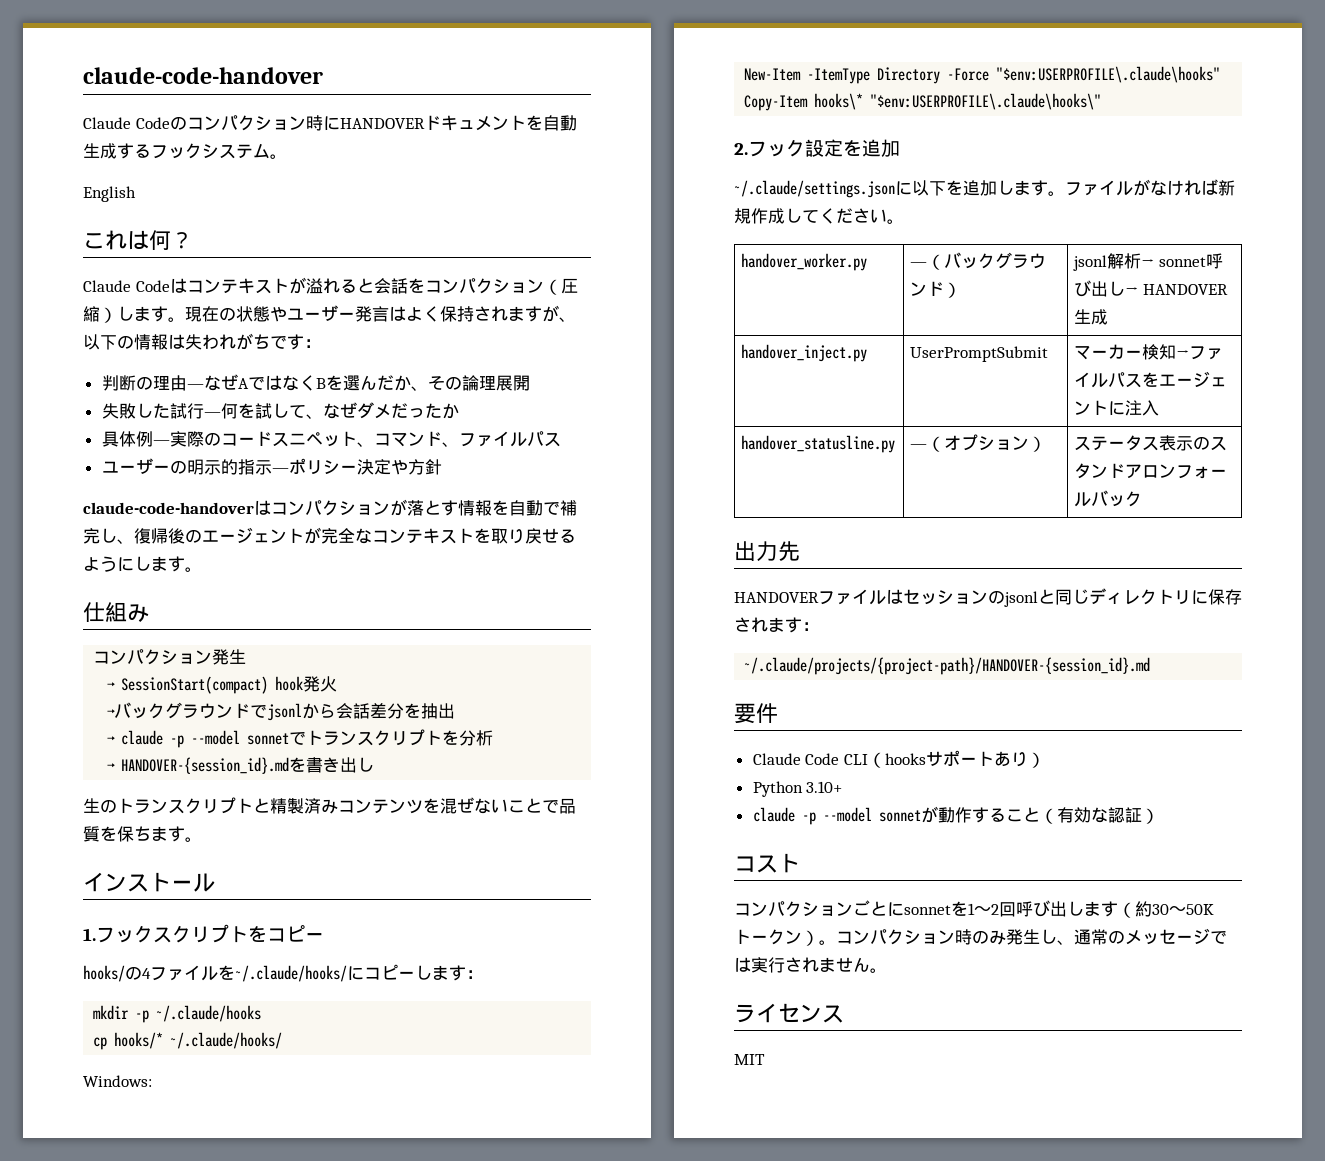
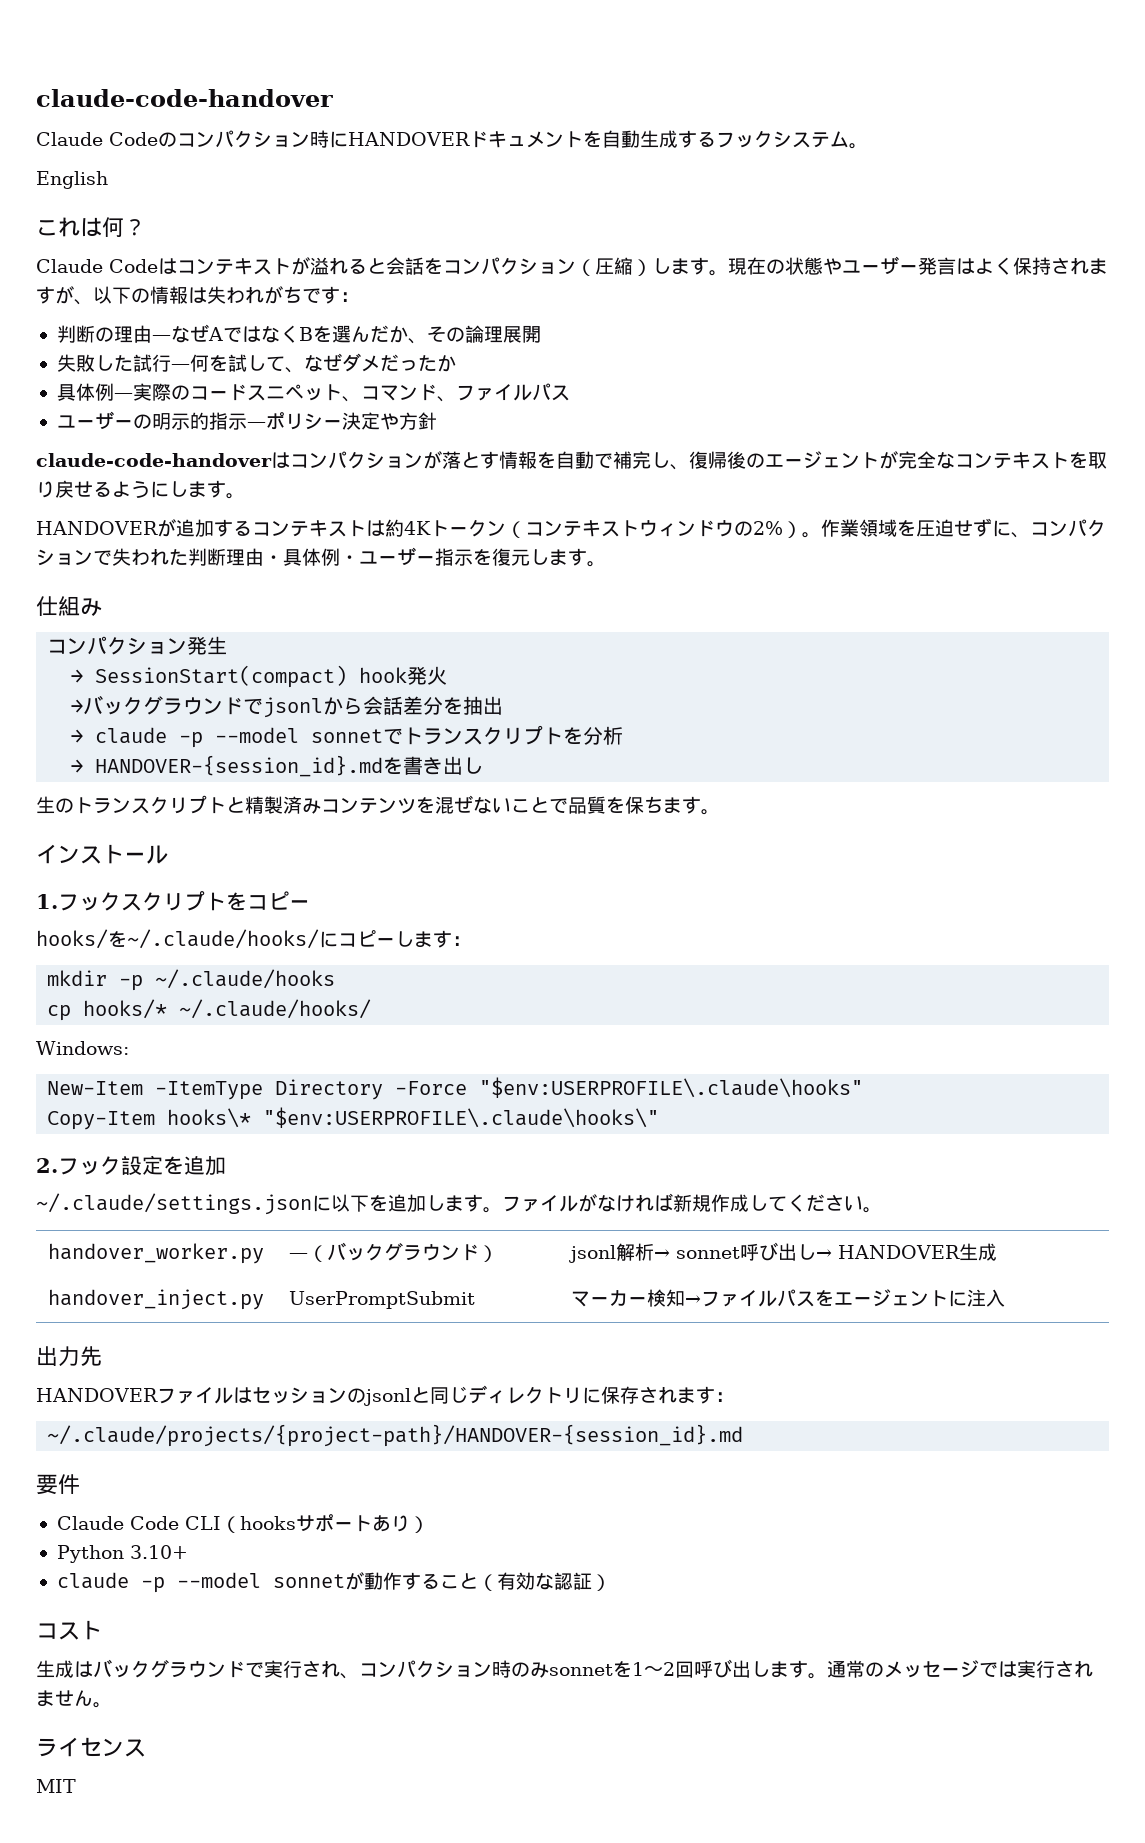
+ HANDOVERが追加するコンテキストは約4Kトークン（コンテキストウィンドウの2%）。作業領域を圧迫せずに、コンパクションで失われた判断理由・具体例・ユーザー指示を復元します。
- hooks/の4ファイルを~/.claude/hooks/にコピーします：
+ hooks/を~/.claude/hooks/にコピーします：
- handover_statusline.py | —（オプション） | ステータス表示のスタンドアロンフォールバック
- コンパクションごとにsonnetを1〜2回呼び出します（約30〜50Kトークン）。コンパクション時のみ発生し、通常のメッセージでは実行されません。
+ 生成はバックグラウンドで実行され、コンパクション時のみsonnetを1〜2回呼び出します。通常のメッセージでは実行されません。

